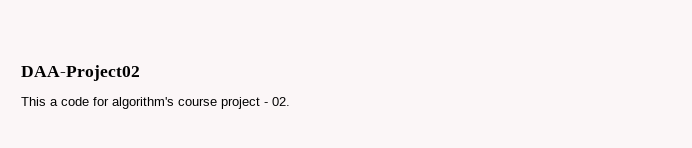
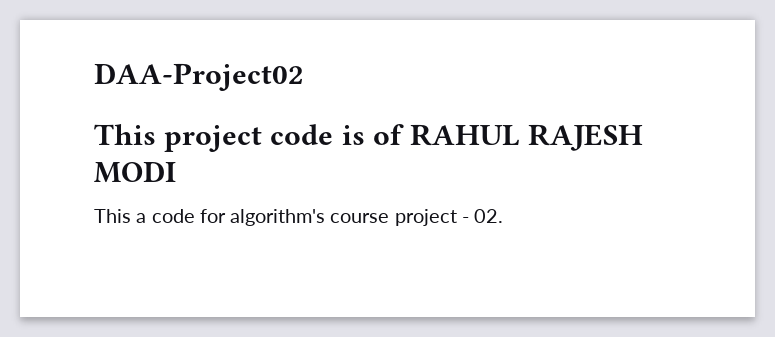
+ This project code is of RAHUL RAJESH MODI

